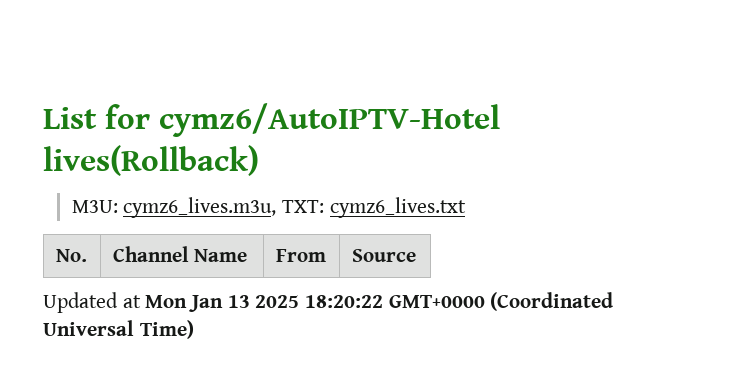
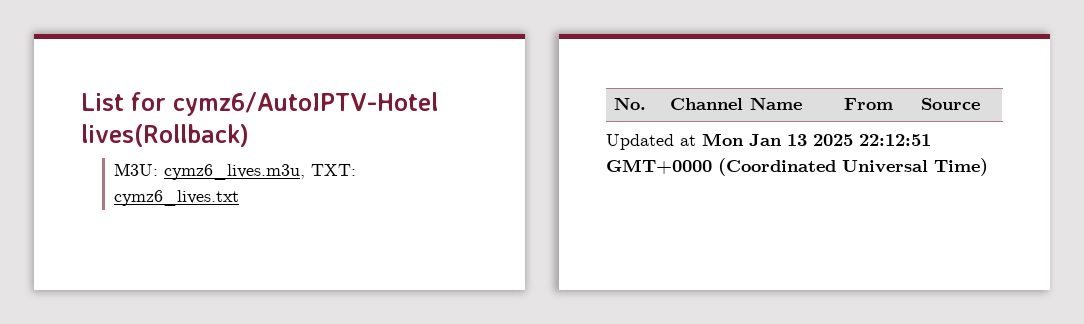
- Updated at Mon Jan 13 2025 18:20:22 GMT+0000 (Coordinated Universal Time)
+ Updated at Mon Jan 13 2025 22:12:51 GMT+0000 (Coordinated Universal Time)

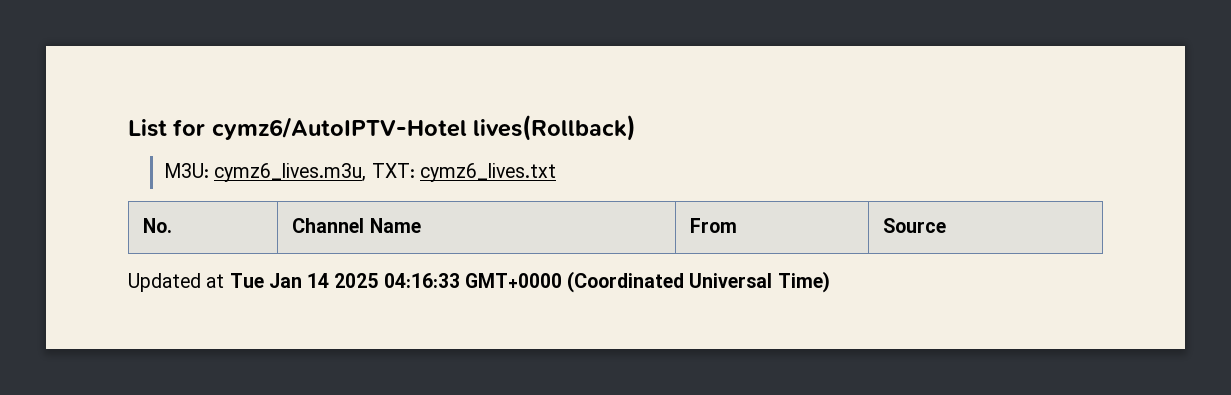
- Updated at Mon Jan 13 2025 22:12:51 GMT+0000 (Coordinated Universal Time)
+ Updated at Tue Jan 14 2025 04:16:33 GMT+0000 (Coordinated Universal Time)

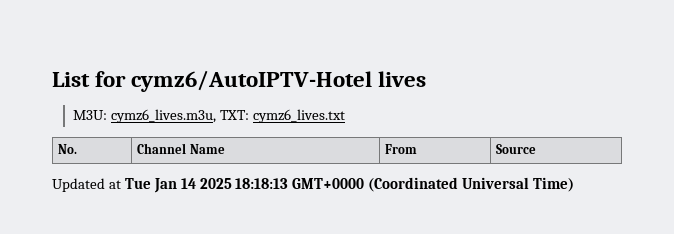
- List for cymz6/AutoIPTV-Hotel lives(Rollback)
+ List for cymz6/AutoIPTV-Hotel lives
- Updated at Tue Jan 14 2025 04:16:33 GMT+0000 (Coordinated Universal Time)
+ Updated at Tue Jan 14 2025 18:18:13 GMT+0000 (Coordinated Universal Time)

